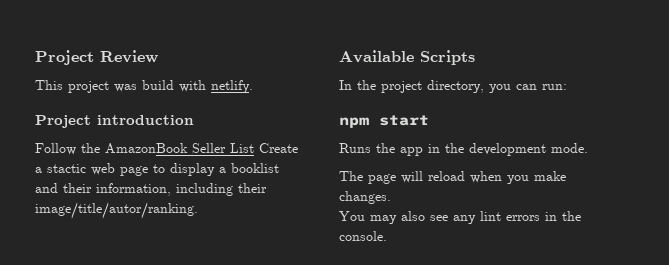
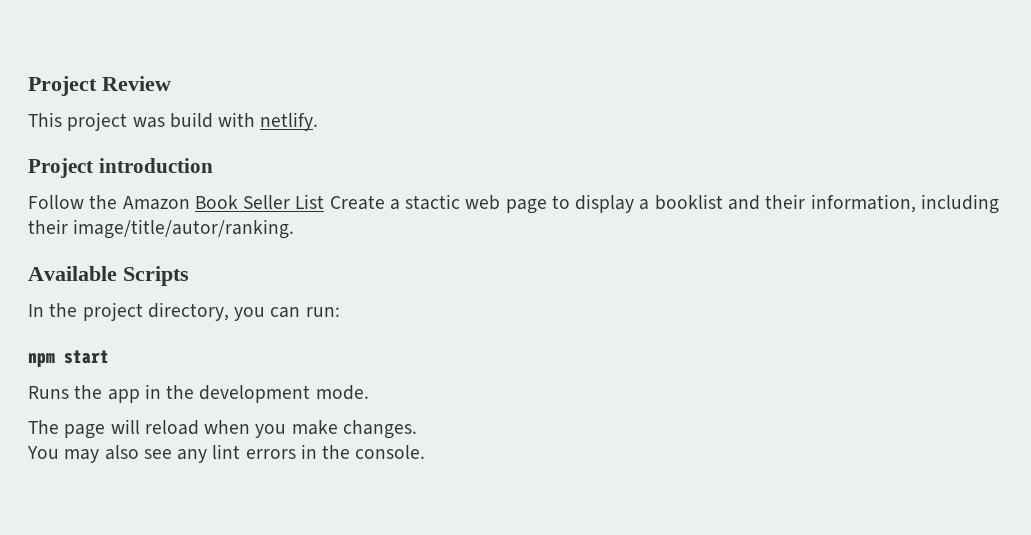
- Follow the AmazonBook Seller List Create a stactic web page to display a booklist and their information, including their image/title/autor/ranking.
+ Follow the Amazon Book Seller List Create a stactic web page to display a booklist and their information, including their image/title/autor/ranking.

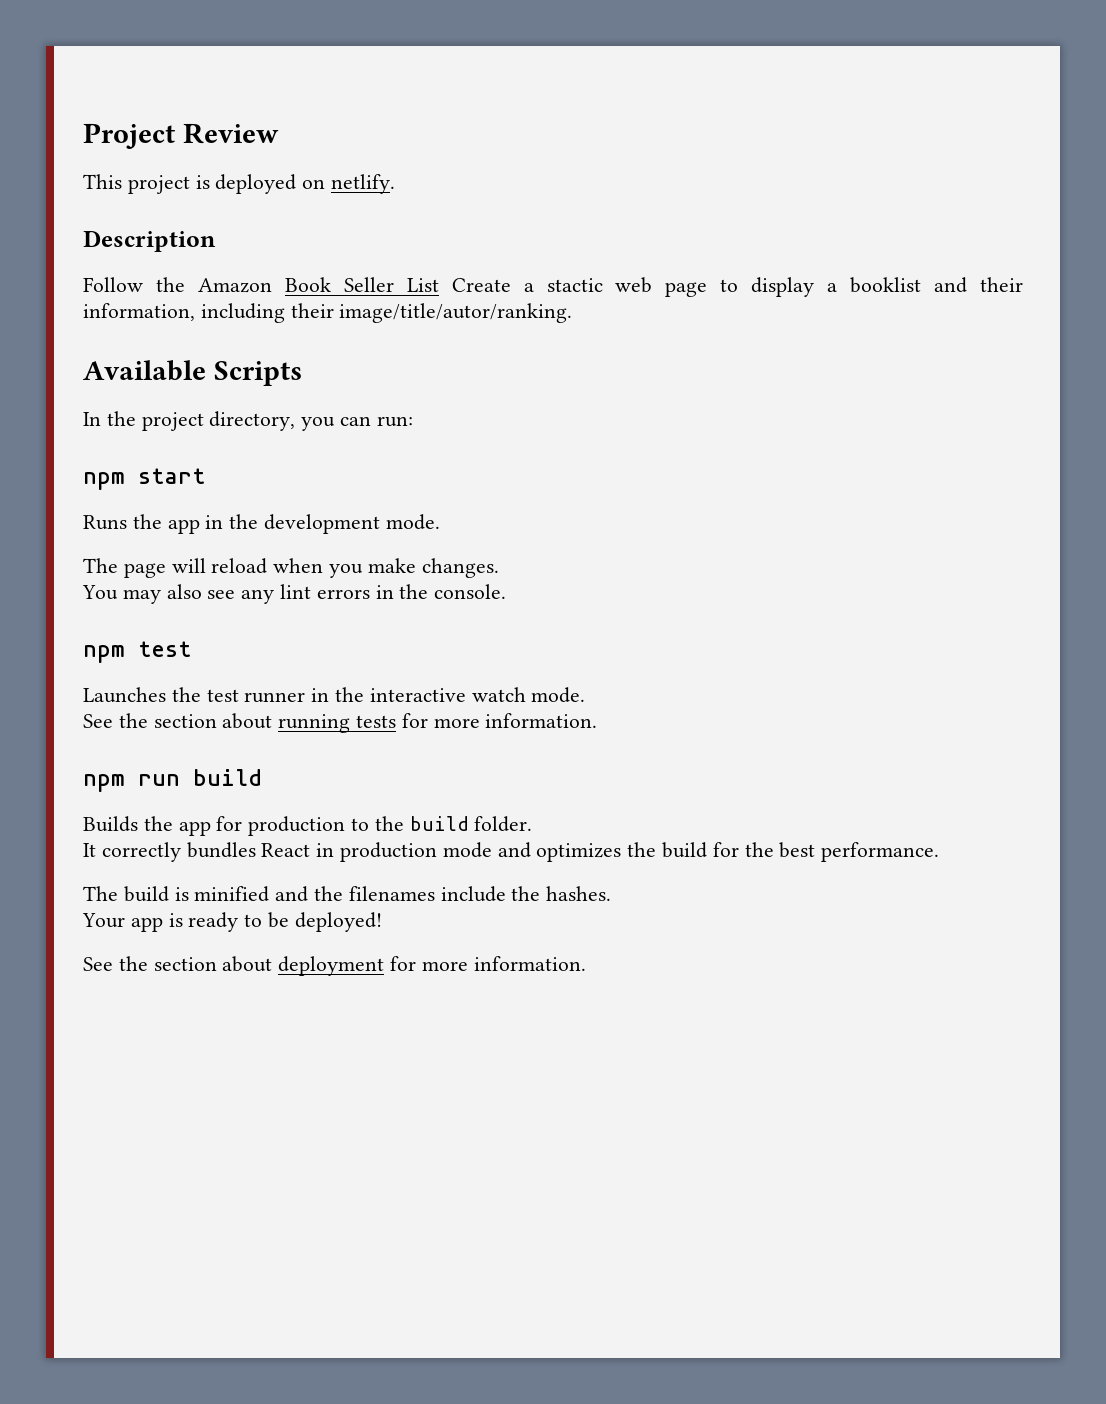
- This project was build with netlify.
+ This project is deployed on netlify.
- Project introduction
+ Description
+ npm test
+ Launches the test runner in the interactive watch mode.
+ See the section about running tests for more information.
+ npm run build
+ Builds the app for production to the build folder.
+ It correctly bundles React in production mode and optimizes the build for the best performance.
+ The build is minified and the filenames include the hashes.
+ Your app is ready to be deployed!
+ See the section about deployment for more information.

